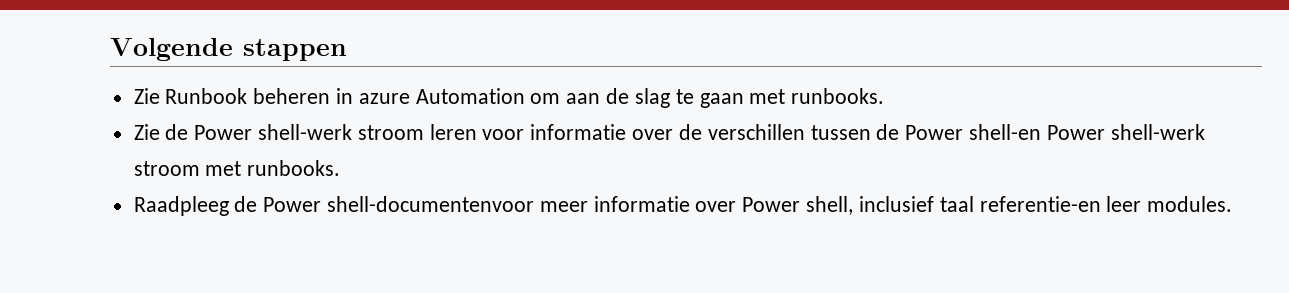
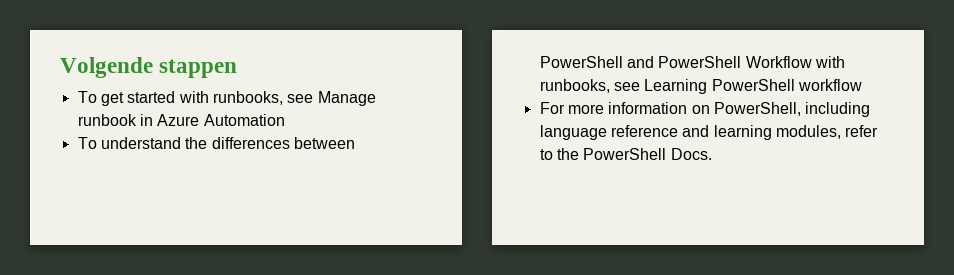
- Zie Runbook beheren in azure Automation om aan de slag te gaan met runbooks.
- Zie de Power shell-werk stroom leren voor informatie over de verschillen tussen de Power shell-en Power shell-werk stroom met runbooks.
- Raadpleeg de Power shell-documentenvoor meer informatie over Power shell, inclusief taal referentie-en leer modules.
+ To get started with runbooks, see Manage runbook in Azure Automation
+ To understand the differences between PowerShell and PowerShell Workflow with runbooks, see Learning PowerShell workflow
+ For more information on PowerShell, including language reference and learning modules, refer to the PowerShell Docs.

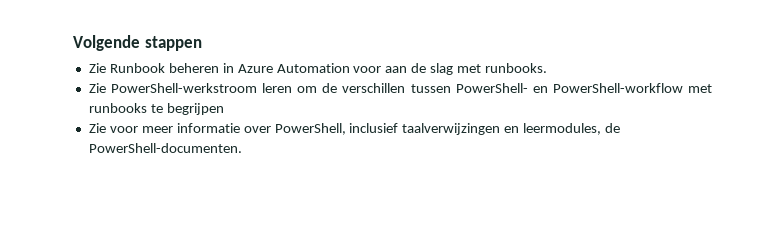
- To get started with runbooks, see Manage runbook in Azure Automation
- To understand the differences between PowerShell and PowerShell Workflow with runbooks, see Learning PowerShell workflow
- For more information on PowerShell, including language reference and learning modules, refer to the PowerShell Docs.
+ Zie Runbook beheren in Azure Automation voor aan de slag met runbooks.
+ Zie PowerShell-werkstroom leren om de verschillen tussen PowerShell- en PowerShell-workflow met runbooks te begrijpen
+ Zie voor meer informatie over PowerShell, inclusief taalverwijzingen en leermodules, de PowerShell-documenten.

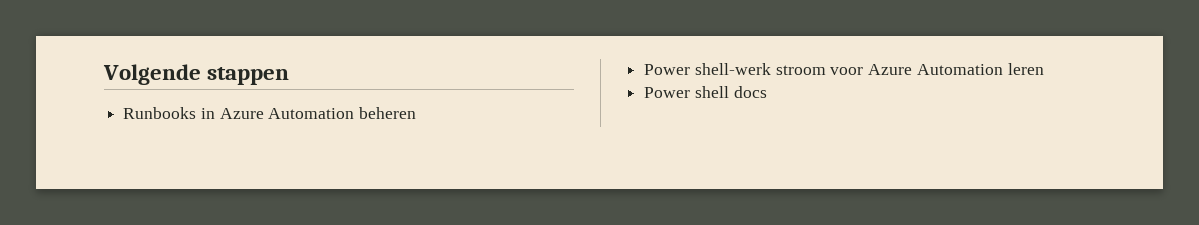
- Zie Runbook beheren in Azure Automation voor aan de slag met runbooks.
- Zie PowerShell-werkstroom leren om de verschillen tussen PowerShell- en PowerShell-workflow met runbooks te begrijpen
- Zie voor meer informatie over PowerShell, inclusief taalverwijzingen en leermodules, de PowerShell-documenten.
+ Runbooks in Azure Automation beheren
+ Power shell-werk stroom voor Azure Automation leren
+ Power shell docs

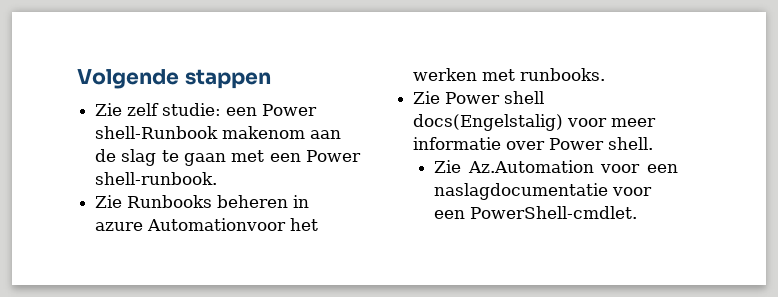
- Runbooks in Azure Automation beheren
- Power shell-werk stroom voor Azure Automation leren
- Power shell docs
+ Zie zelf studie: een Power shell-Runbook makenom aan de slag te gaan met een Power shell-runbook.
+ Zie Runbooks beheren in azure Automationvoor het werken met runbooks.
+ Zie Power shell docs(Engelstalig) voor meer informatie over Power shell.
+ Zie Az.Automation voor een naslagdocumentatie voor een PowerShell-cmdlet.

